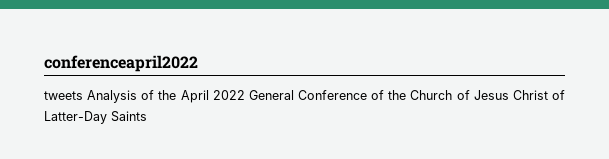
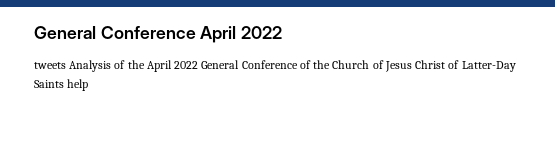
- conferenceapril2022
+ General Conference April 2022
- tweets Analysis of the April 2022 General Conference of the Church of Jesus Christ of Latter-Day Saints
+ tweets Analysis of the April 2022 General Conference of the Church of Jesus Christ of Latter-Day Saints help

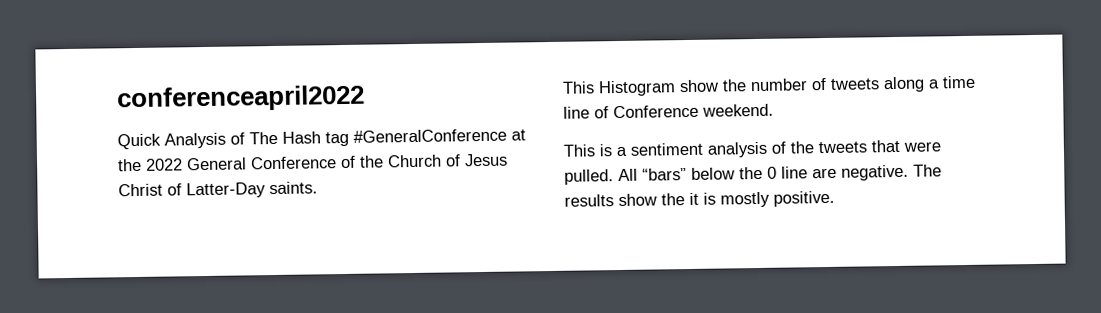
- General Conference April 2022
- tweets Analysis of the April 2022 General Conference of the Church of Jesus Christ of Latter-Day Saints help
+ conferenceapril2022
+ Quick Analysis of The Hash tag #GeneralConference at the 2022 General Conference of the Church of Jesus Christ of Latter-Day saints.
+ This Histogram show the number of tweets along a time line of Conference weekend.
+ This is a sentiment analysis of the tweets that were pulled. All “bars” below the 0 line are negative. The results show the it is mostly positive.

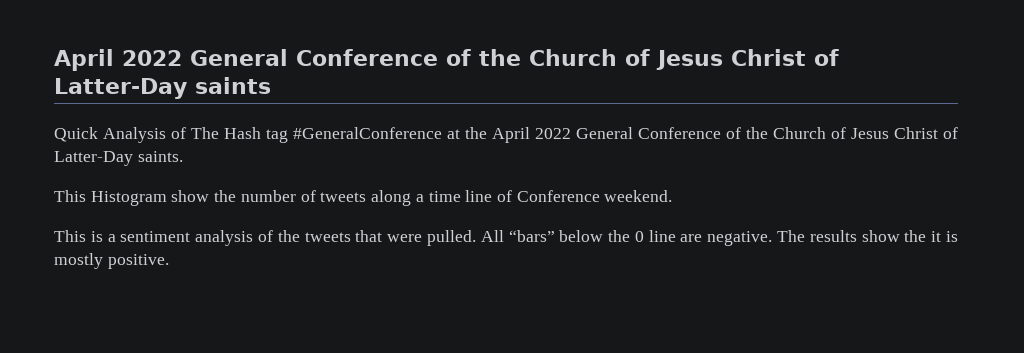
- conferenceapril2022
+ April 2022 General Conference of the Church of Jesus Christ of Latter-Day saints
- Quick Analysis of The Hash tag #GeneralConference at the 2022 General Conference of the Church of Jesus Christ of Latter-Day saints.
+ Quick Analysis of The Hash tag #GeneralConference at the April 2022 General Conference of the Church of Jesus Christ of Latter-Day saints.

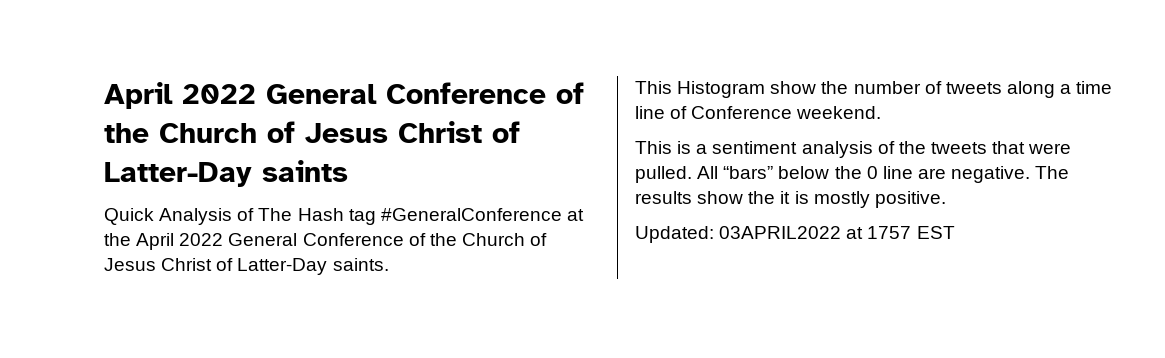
+ Updated: 03APRIL2022 at 1757 EST

